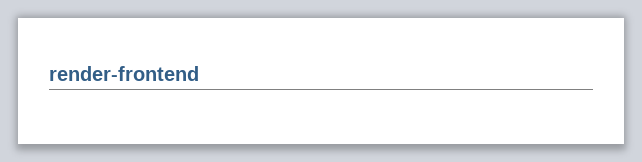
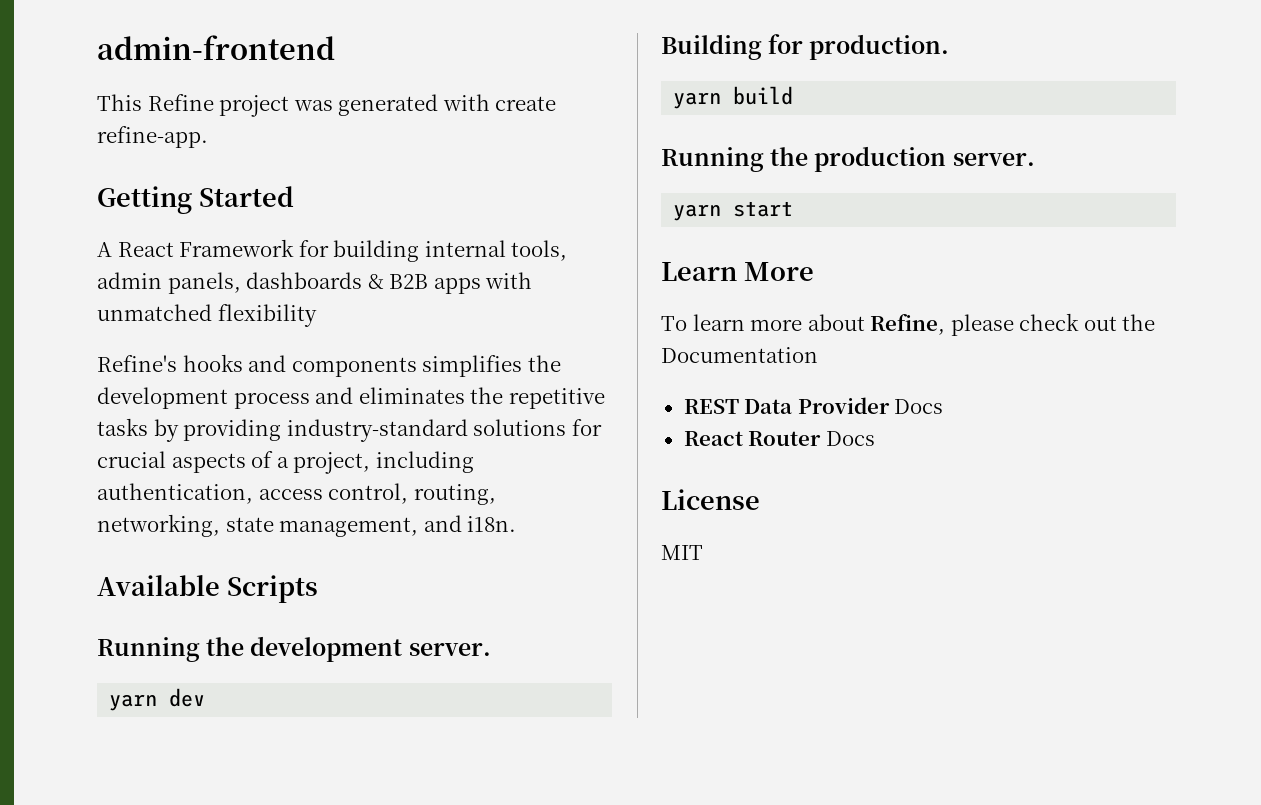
- render-frontend
+ admin-frontend
+ This Refine project was generated with create refine-app.
+ Getting Started
+ A React Framework for building internal tools, admin panels, dashboards & B2B apps with unmatched flexibility
+ Refine's hooks and components simplifies the development process and eliminates the repetitive tasks by providing industry-standard solutions for crucial aspects of a project, including authentication, access control, routing, networking, state management, and i18n.
+ Available Scripts
+ Running the development server.
+ yarn dev
+ Building for production.
+ yarn build
+ Running the production server.
+ yarn start
+ Learn More
+ To learn more about Refine, please check out the Documentation
+ REST Data Provider Docs
+ React Router Docs
+ License
+ MIT

